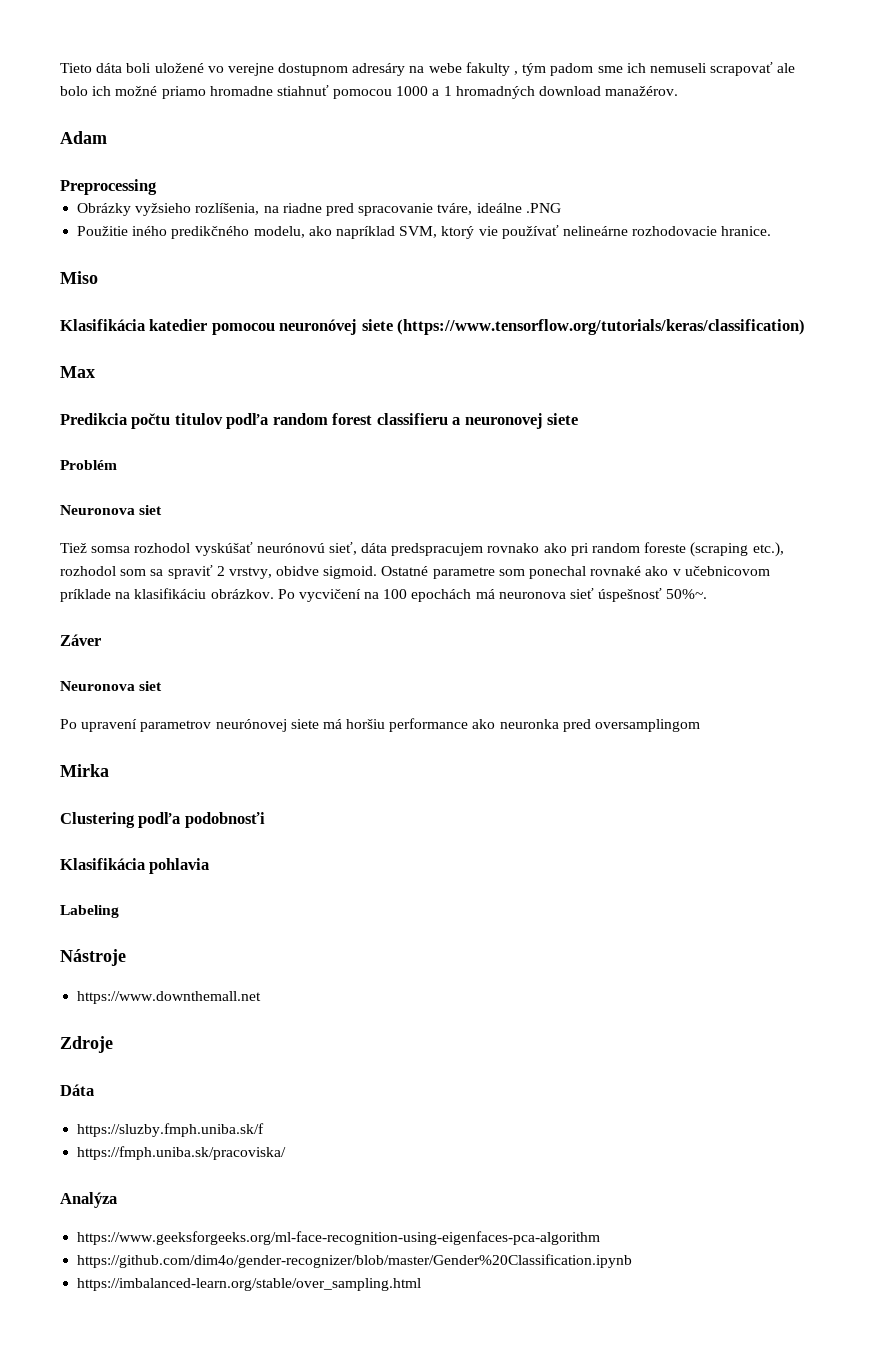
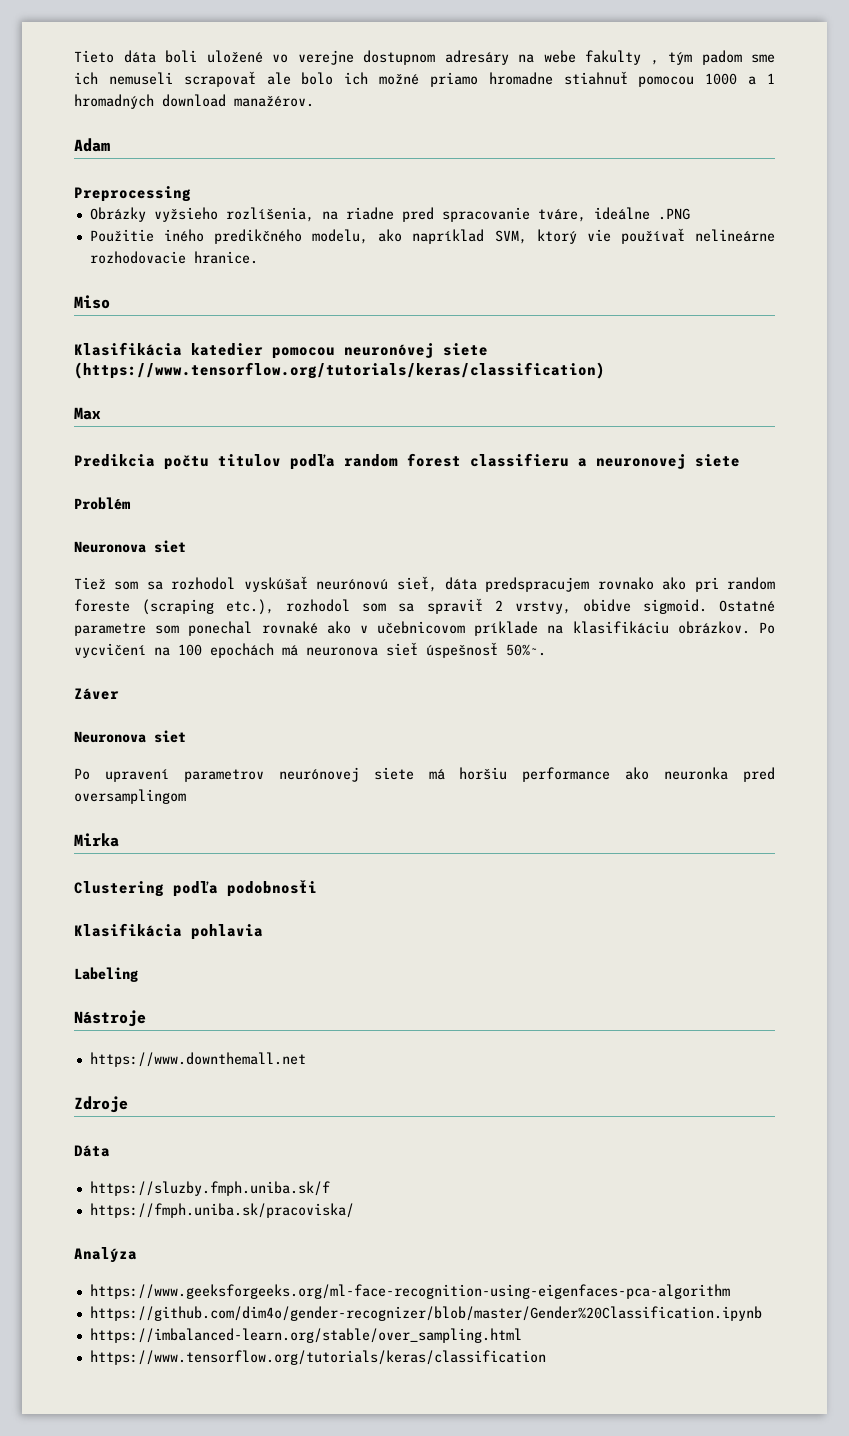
- Tiež somsa rozhodol vyskúšať neurónovú sieť, dáta predspracujem rovnako ako pri random foreste (scraping etc.), rozhodol som sa spraviť 2 vrstvy, obidve sigmoid.
+ Tiež som sa rozhodol vyskúšať neurónovú sieť, dáta predspracujem rovnako ako pri random foreste (scraping etc.), rozhodol som sa spraviť 2 vrstvy, obidve sigmoid.
+ https://www.tensorflow.org/tutorials/keras/classification

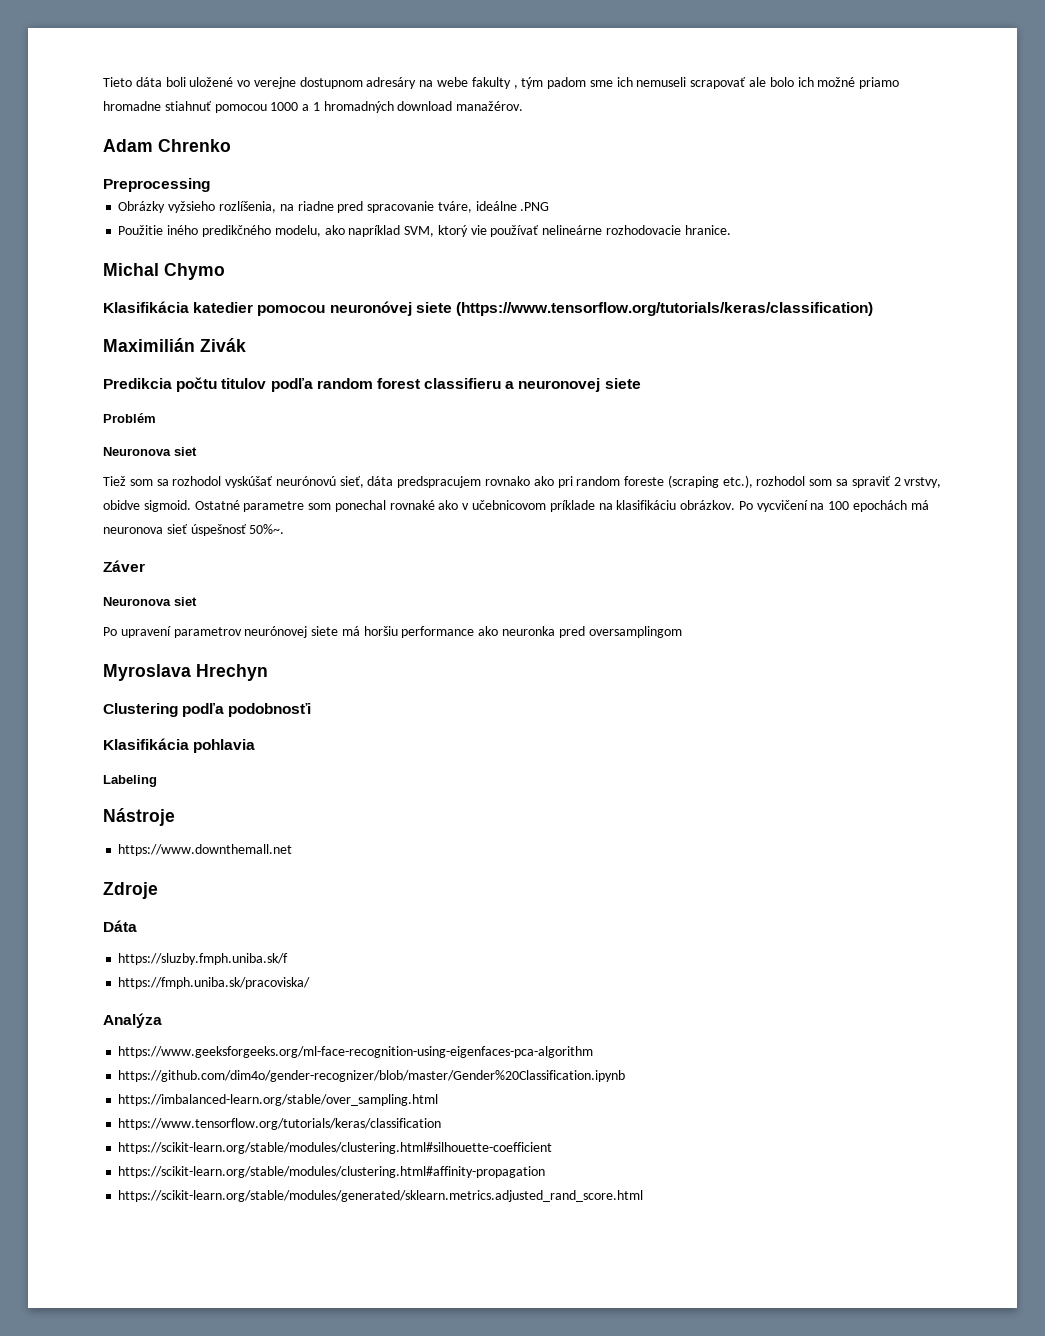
- Adam
+ Adam Chrenko
- Miso
+ Michal Chymo
- Max
+ Maximilián Zivák
- Mirka
+ Myroslava Hrechyn
+ https://scikit-learn.org/stable/modules/clustering.html#silhouette-coefficient
+ https://scikit-learn.org/stable/modules/clustering.html#affinity-propagation
+ https://scikit-learn.org/stable/modules/generated/sklearn.metrics.adjusted_rand_score.html

